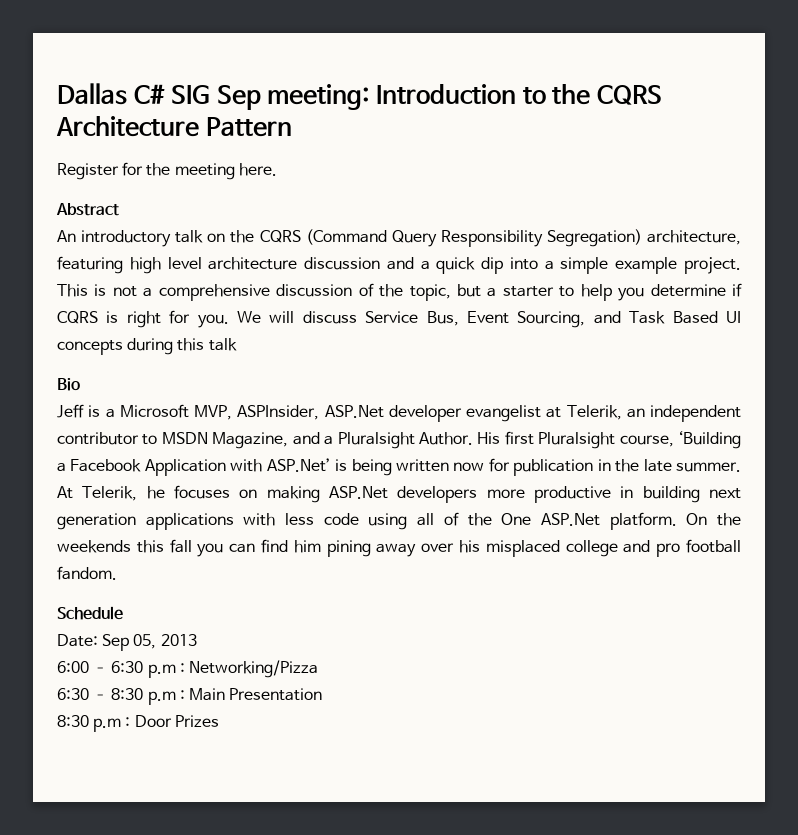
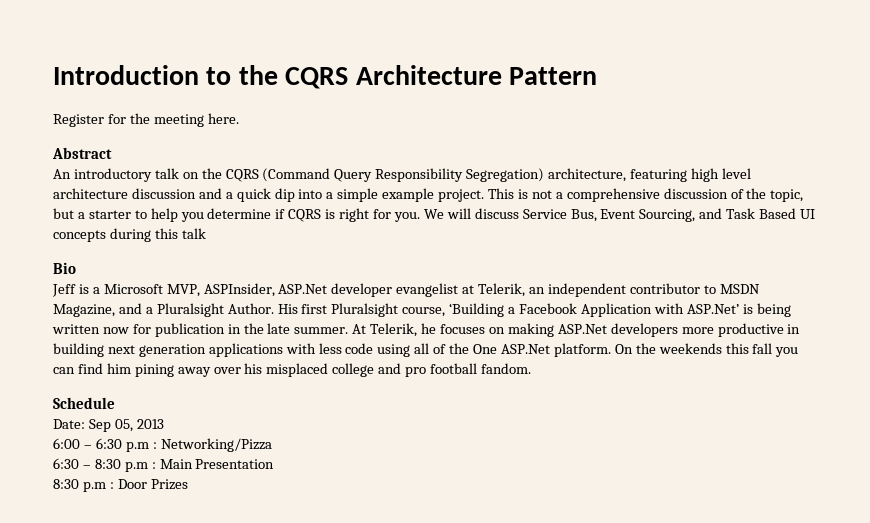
- Dallas C# SIG Sep meeting: Introduction to the CQRS Architecture Pattern
+ Introduction to the CQRS Architecture Pattern

